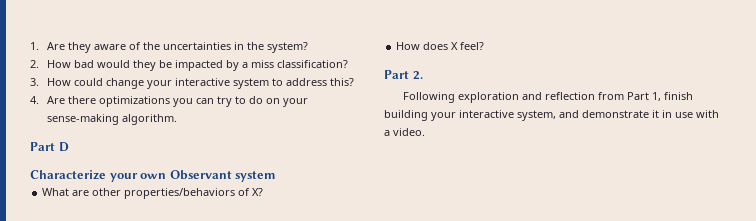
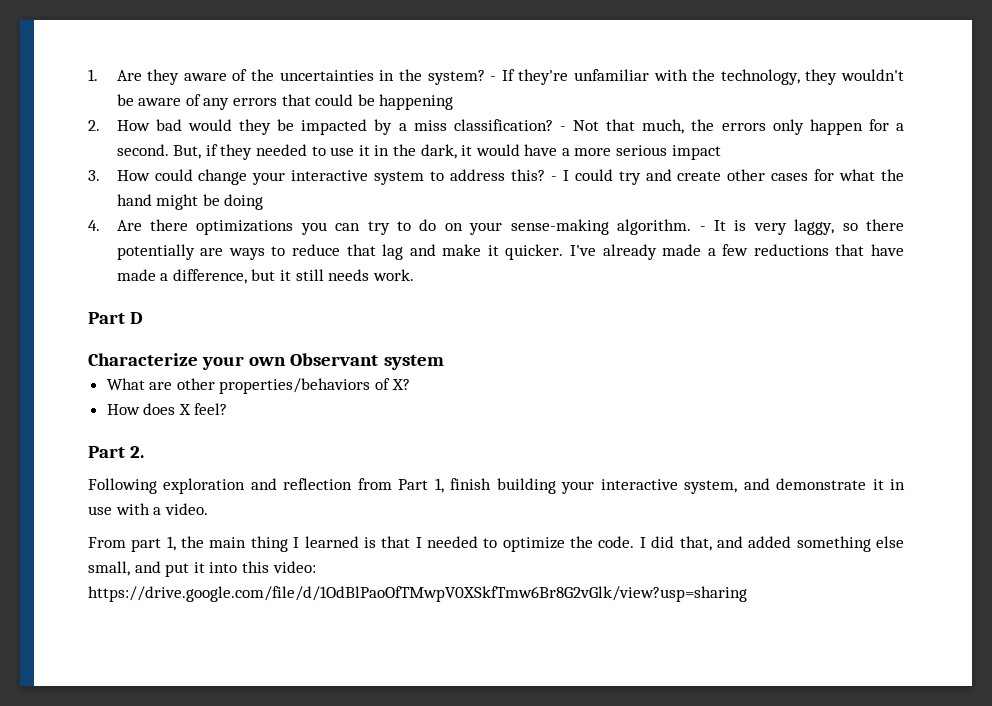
+ - If they're unfamiliar with the technology, they wouldn't be aware of any errors that could be happening
+ - Not that much, the errors only happen for a second. But, if they needed to use it in the dark, it would have a more serious impact
+ - I could try and create other cases for what the hand might be doing
+ - It is very laggy, so there potentially are ways to reduce that lag and make it quicker. I've already made a few reductions that have made a difference, but it still needs work.
+ From part 1, the main thing I learned is that I needed to optimize the code. I did that, and added something else small, and put it into this video: https://drive.google.com/file/d/1OdBlPaoOfTMwpV0XSkfTmw6Br8G2vGlk/view?usp=sharing

